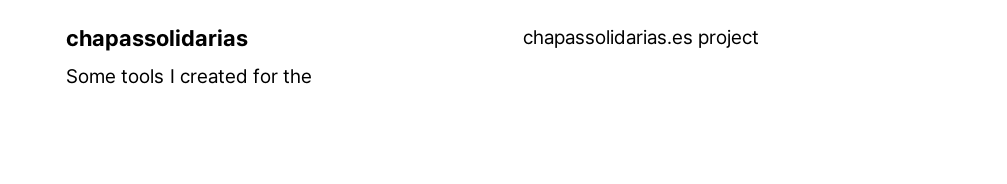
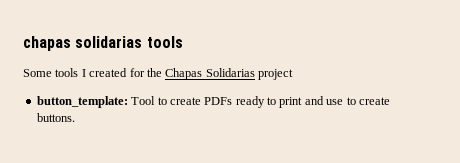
- chapassolidarias
+ chapas solidarias tools
- Some tools I created for the chapassolidarias.es project
+ Some tools I created for the Chapas Solidarias project
+ button_template: Tool to create PDFs ready to print and use to create buttons.

